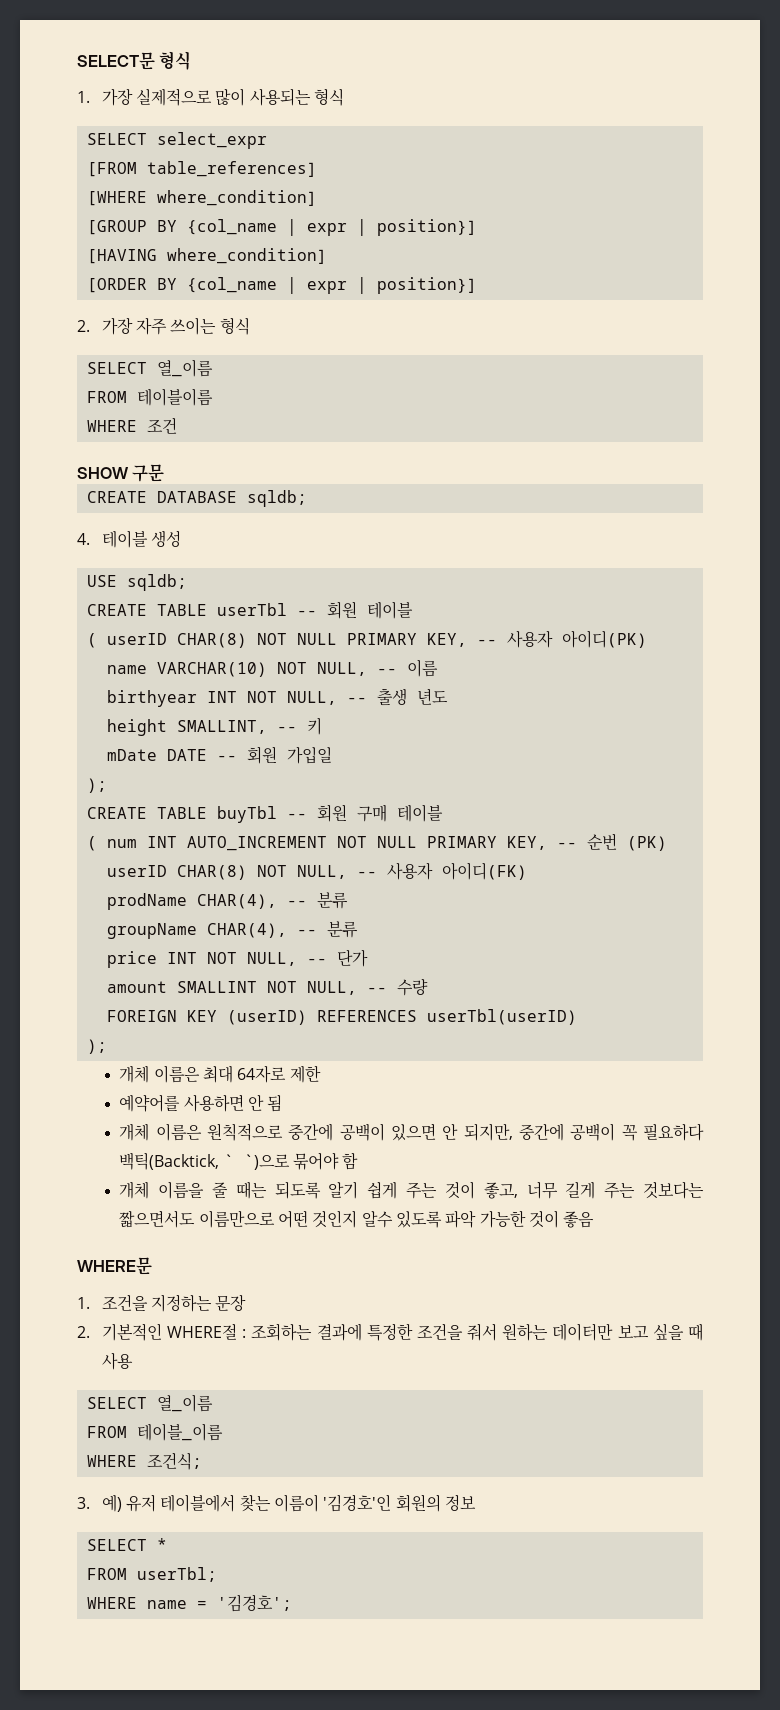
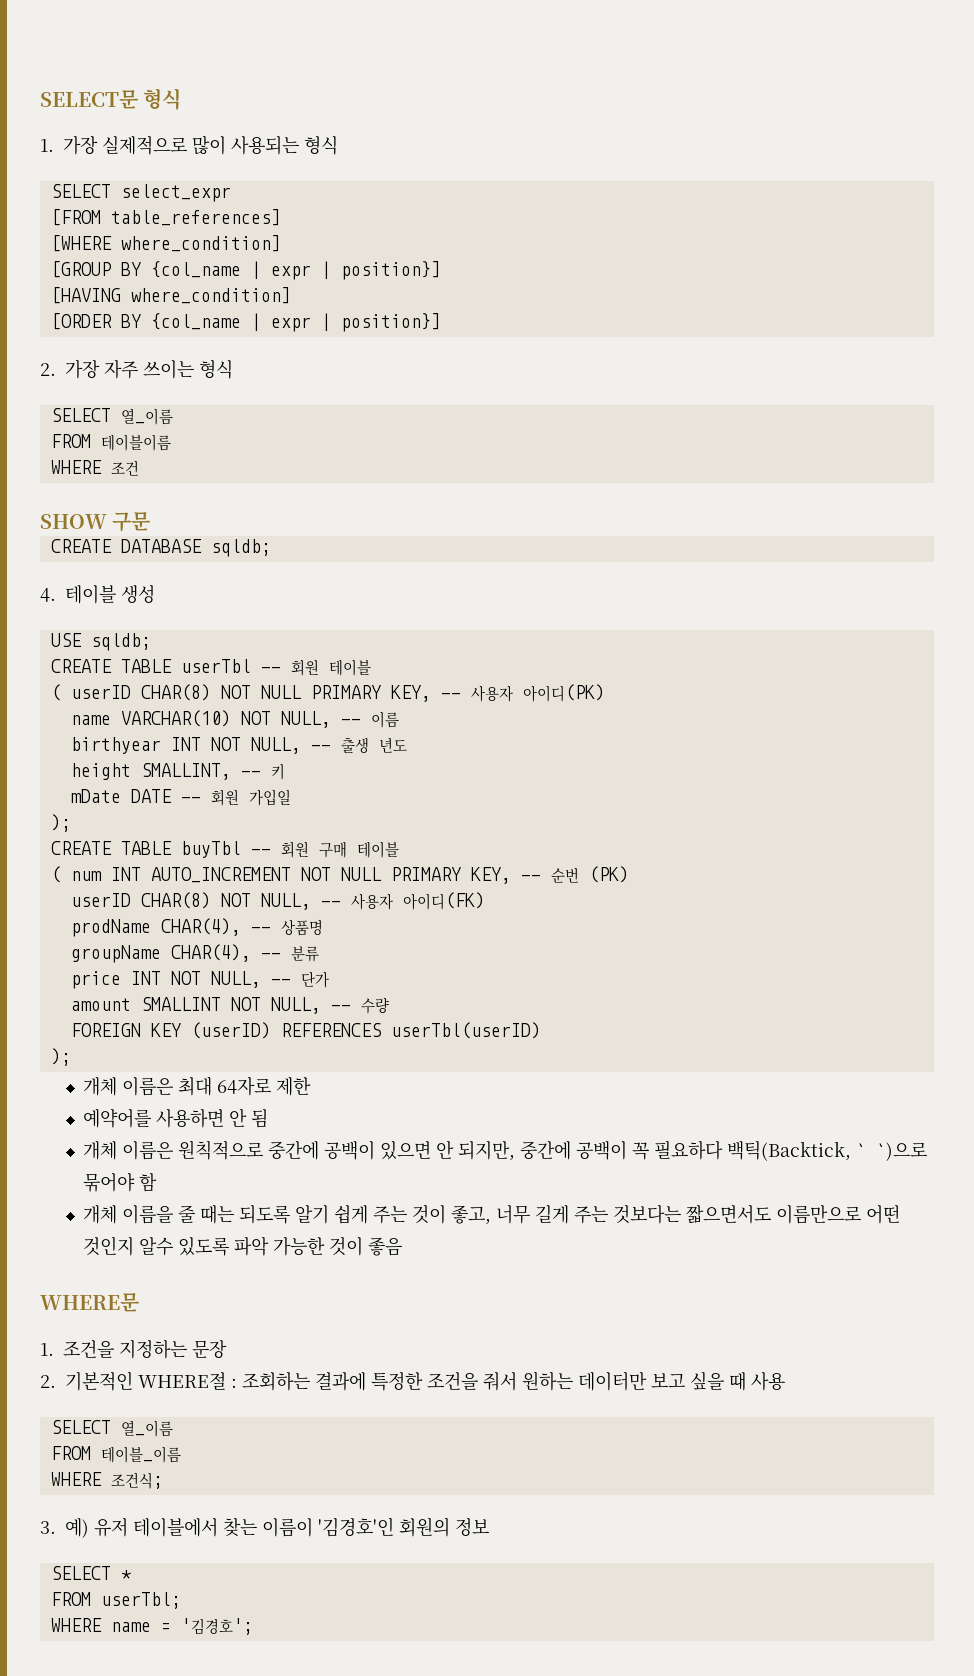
- prodName CHAR(4), -- 분류
+ prodName CHAR(4), -- 상품명

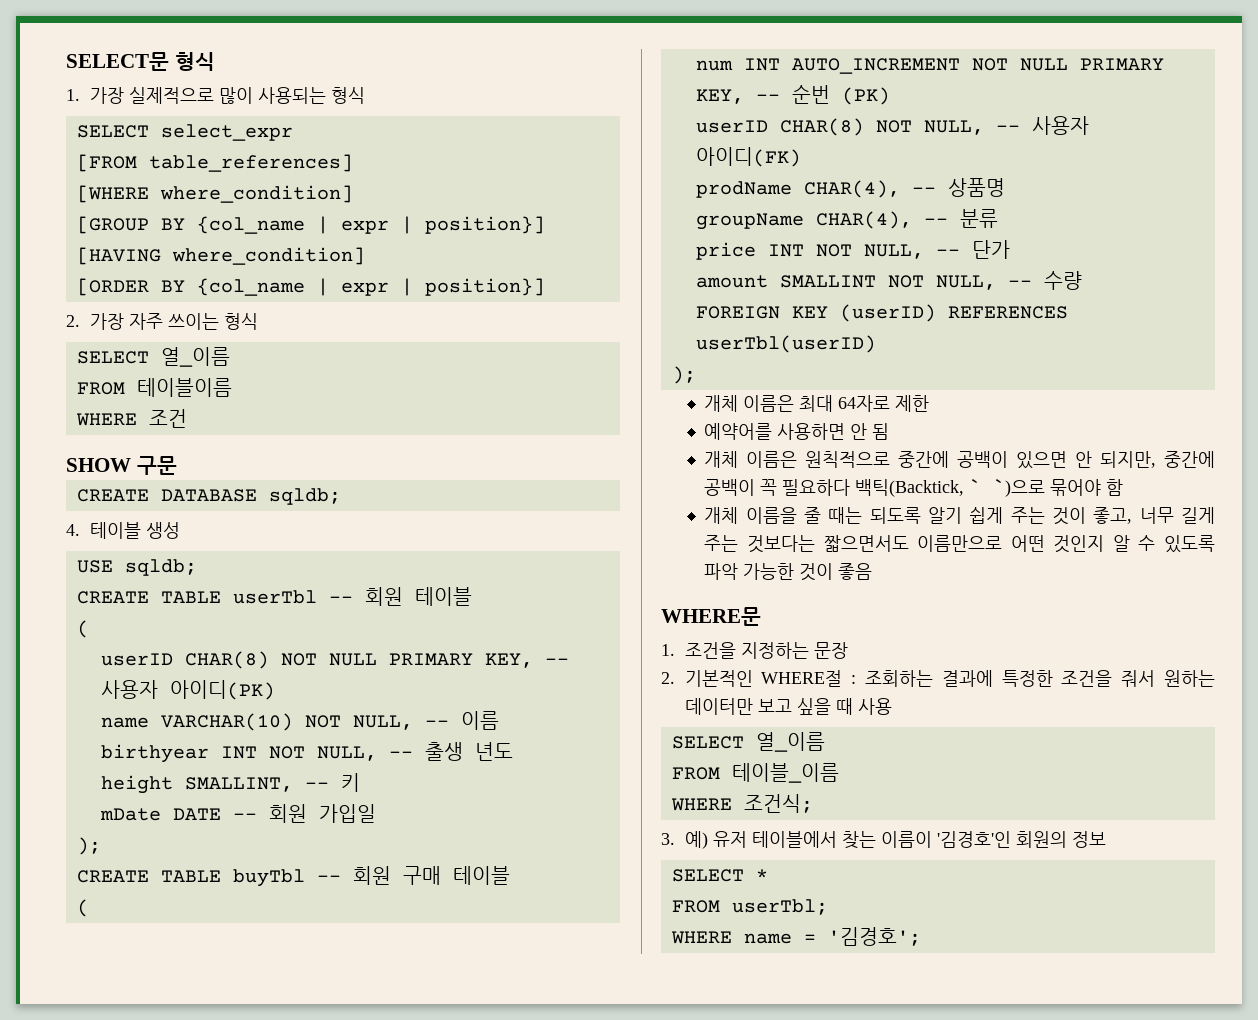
  CREATE TABLE userTbl -- 회원 테이블
- ( userID CHAR(8) NOT NULL PRIMARY KEY, -- 사용자 아이디(PK)
+ (
+ userID CHAR(8) NOT NULL PRIMARY KEY, -- 사용자 아이디(PK)
  CREATE TABLE buyTbl -- 회원 구매 테이블
- ( num INT AUTO_INCREMENT NOT NULL PRIMARY KEY, -- 순번 (PK)
+ (
+ num INT AUTO_INCREMENT NOT NULL PRIMARY KEY, -- 순번 (PK)
- 개체 이름을 줄 때는 되도록 알기 쉽게 주는 것이 좋고, 너무 길게 주는 것보다는 짧으면서도 이름만으로 어떤 것인지 알수 있도록 파악 가능한 것이 좋음
+ 개체 이름을 줄 때는 되도록 알기 쉽게 주는 것이 좋고, 너무 길게 주는 것보다는 짧으면서도 이름만으로 어떤 것인지 알 수 있도록 파악 가능한 것이 좋음

